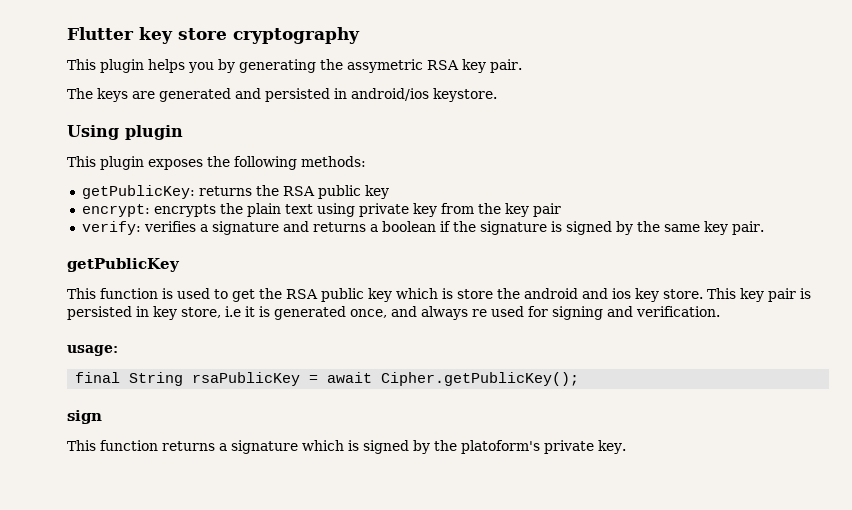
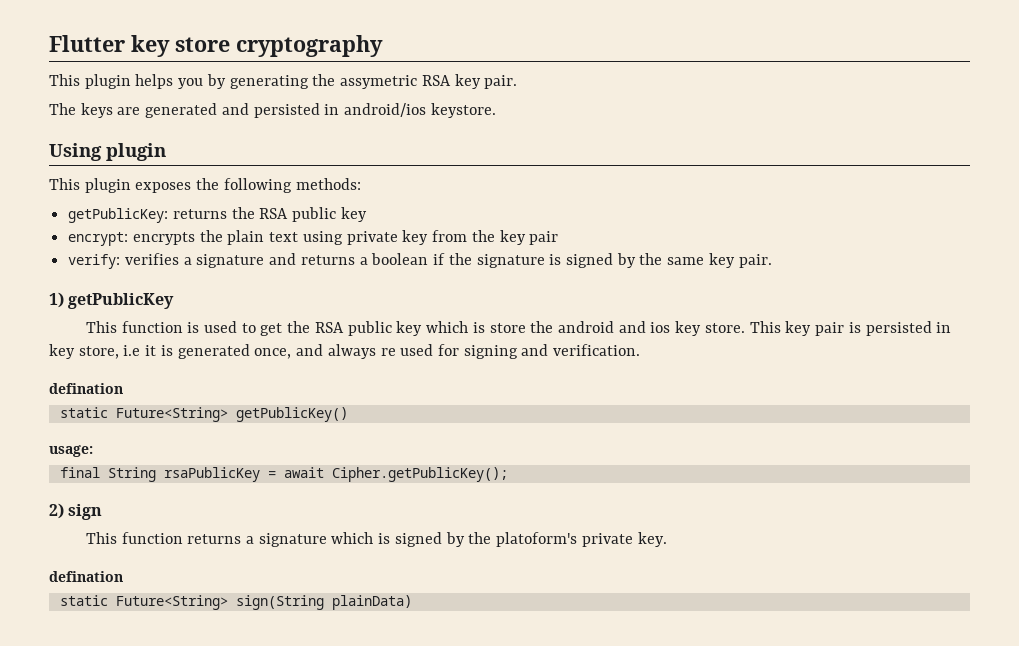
- getPublicKey
+ 1) getPublicKey
  This key pair is persisted in key store, i.e it is generated once, and always re used for signing and verification.
+ defination
+ static Future<String> getPublicKey()
- sign
+ 2) sign
  This function returns a signature which is signed by the platoform's private key.
+ defination
+ static Future<String> sign(String plainData)

